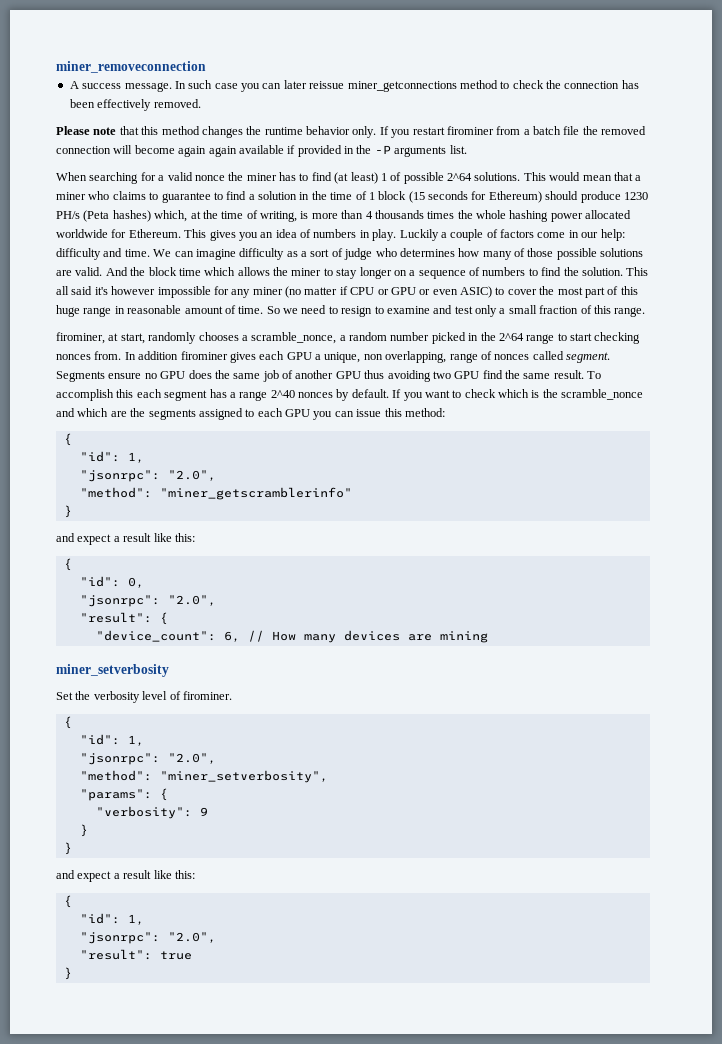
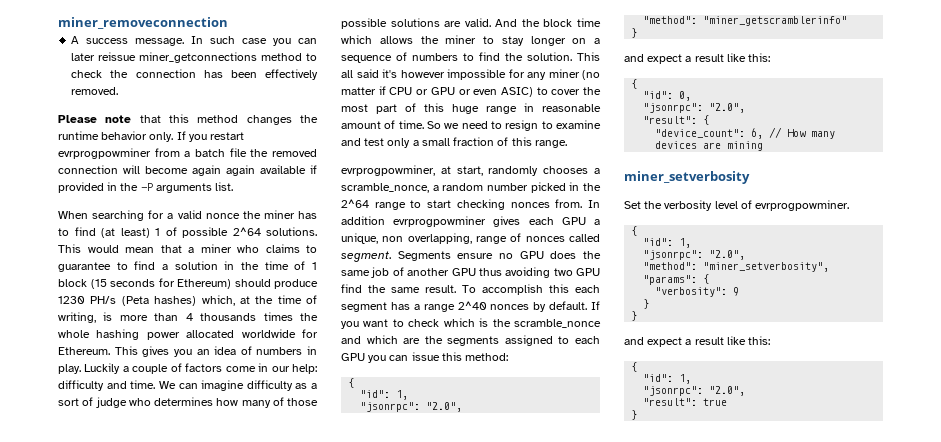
- If you restart firominer from a batch file the removed connection will become again again available if provided in the -P arguments list.
+ If you restart evrprogpowminer from a batch file the removed connection will become again again available if provided in the -P arguments list.
- firominer, at start, randomly chooses a scramble_nonce, a random number picked in the 2^64 range to start checking nonces from.
+ evrprogpowminer, at start, randomly chooses a scramble_nonce, a random number picked in the 2^64 range to start checking nonces from.
- In addition firominer gives each GPU a unique, non overlapping, range of nonces called segment.
+ In addition evrprogpowminer gives each GPU a unique, non overlapping, range of nonces called segment.
- Set the verbosity level of firominer.
+ Set the verbosity level of evrprogpowminer.

